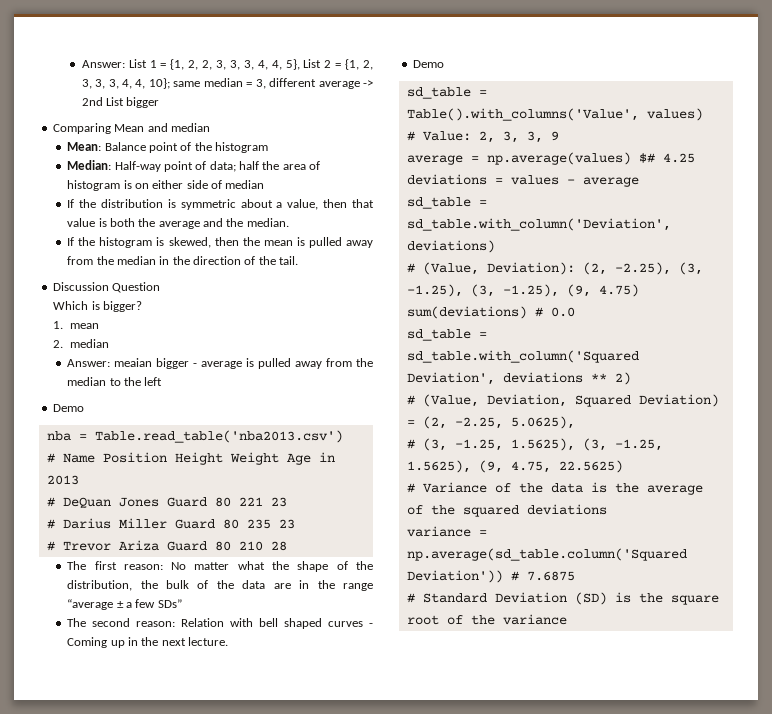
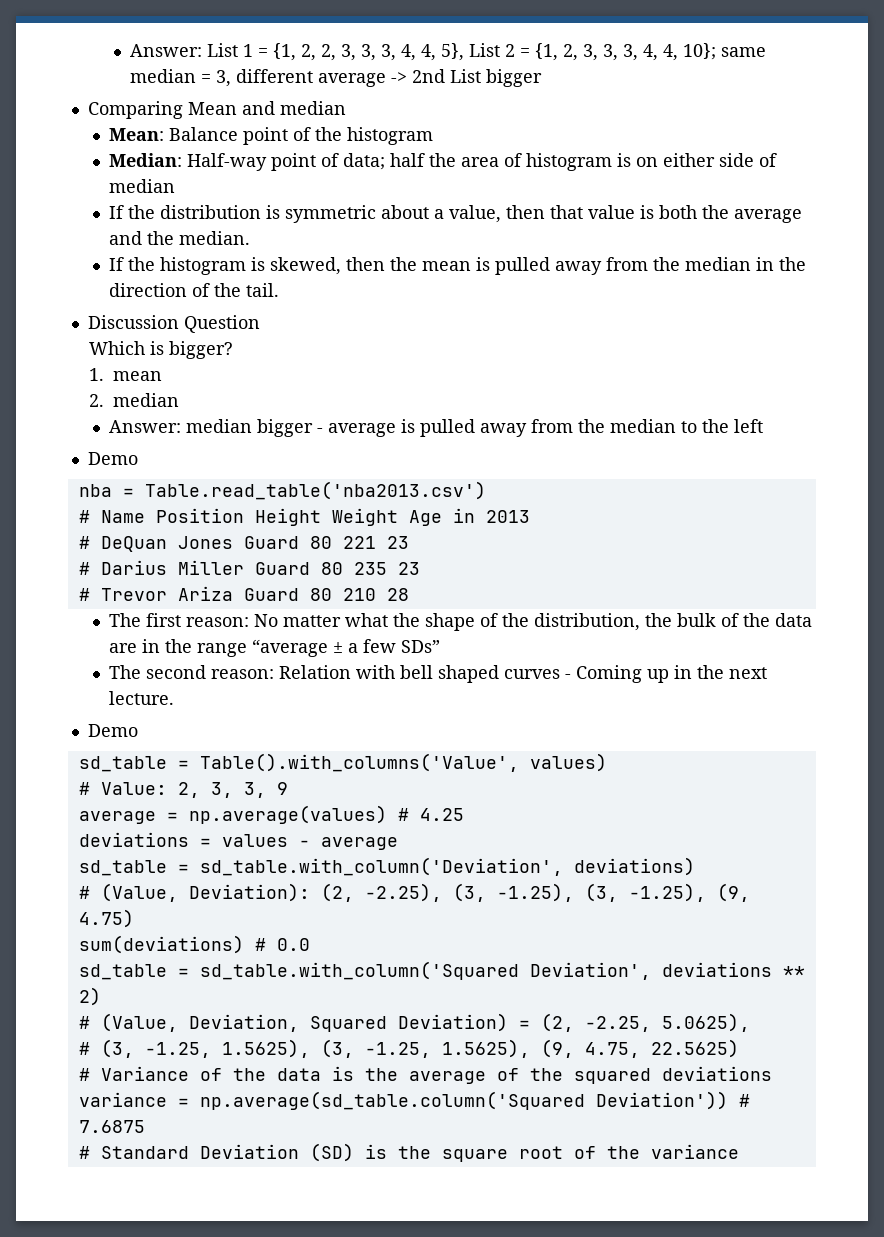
- Answer: meaian bigger - average is pulled away from the median to the left
+ Answer: median bigger - average is pulled away from the median to the left
- average = np.average(values) $# 4.25
+ average = np.average(values) # 4.25

